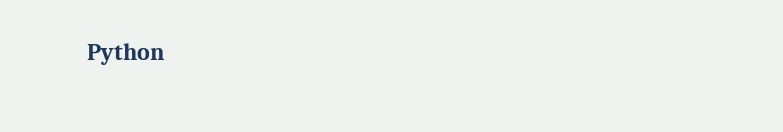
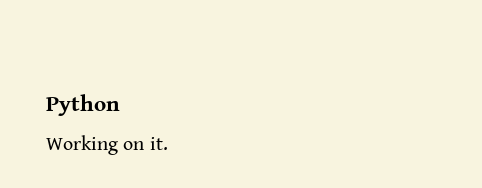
+ Working on it.

